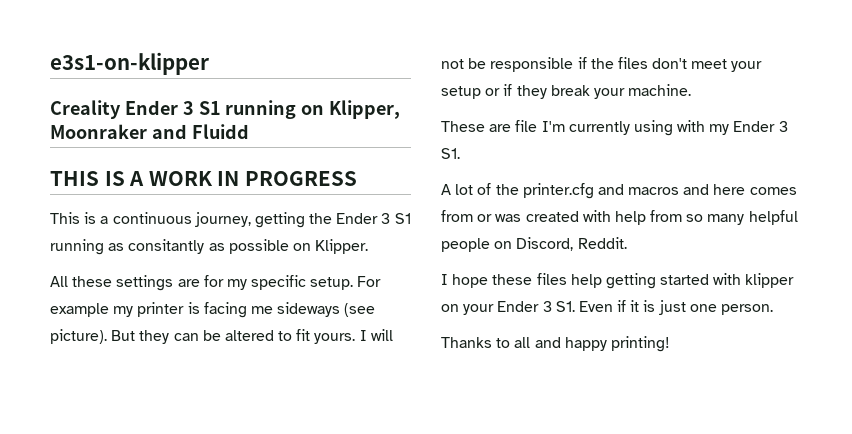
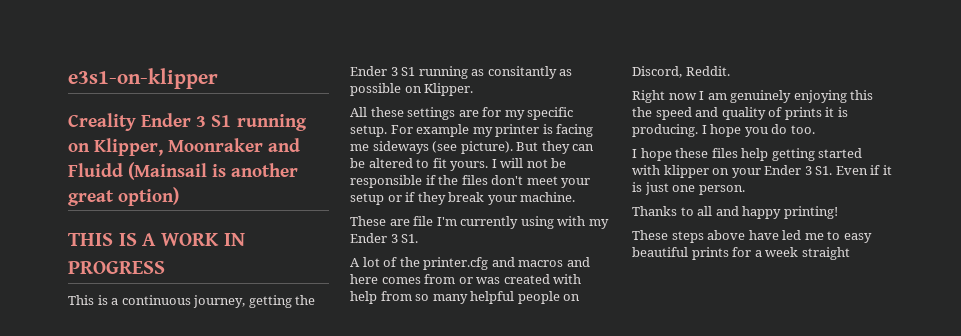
- Creality Ender 3 S1 running on Klipper, Moonraker and Fluidd
+ Creality Ender 3 S1 running on Klipper, Moonraker and Fluidd (Mainsail is another great option)
+ Right now I am genuinely enjoying this the speed and quality of prints it is producing. I hope you do too.
+ These steps above have led me to easy beautiful prints for a week straight

